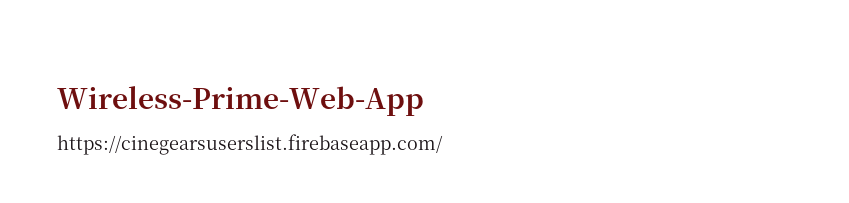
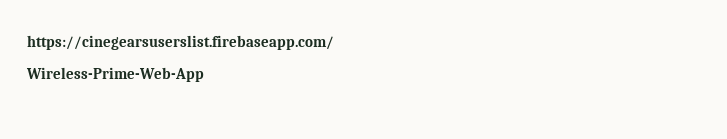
+ https://cinegearsuserslist.firebaseapp.com/
- https://cinegearsuserslist.firebaseapp.com/

